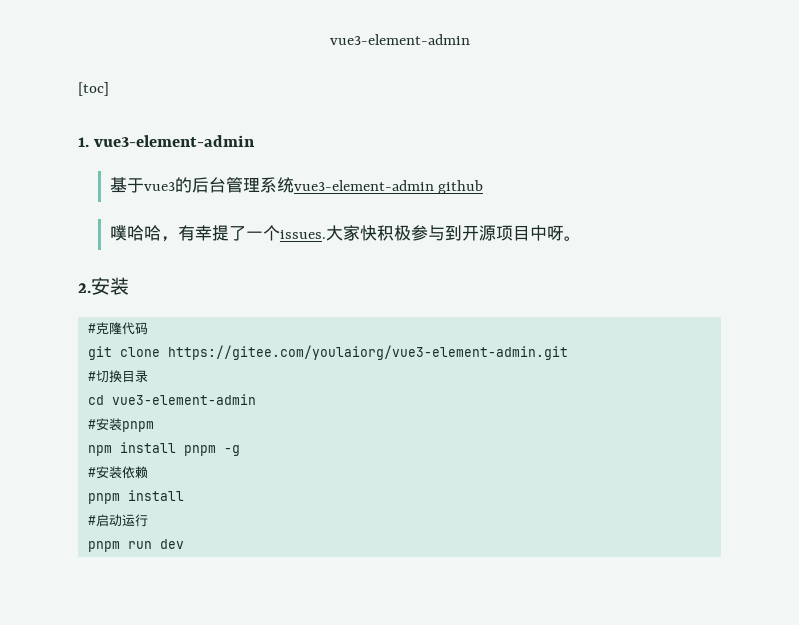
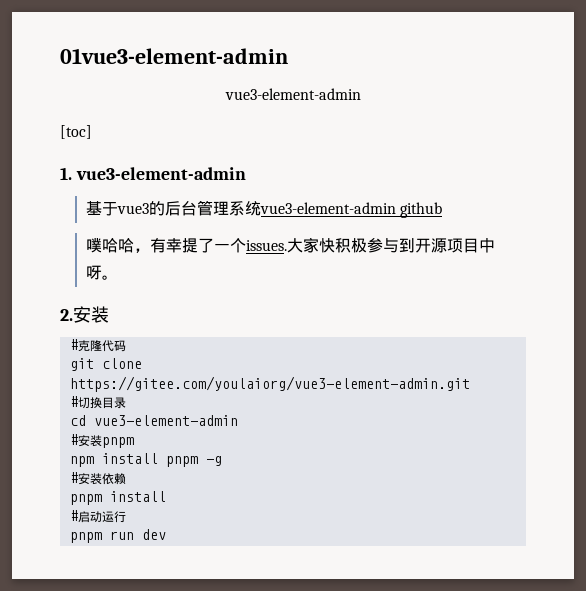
+ 01vue3-element-admin

